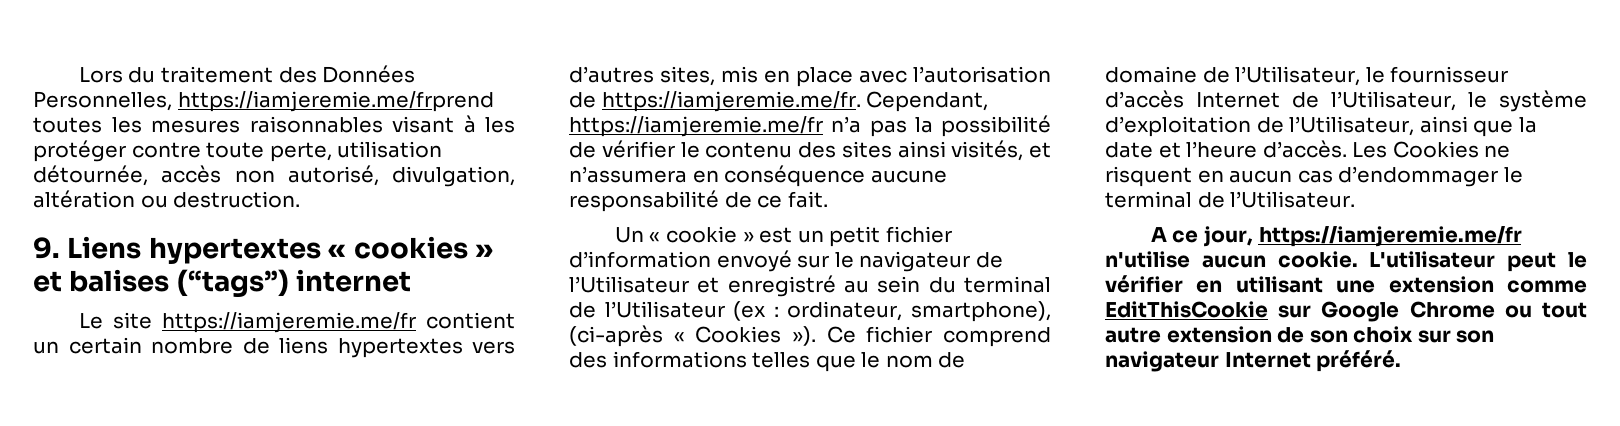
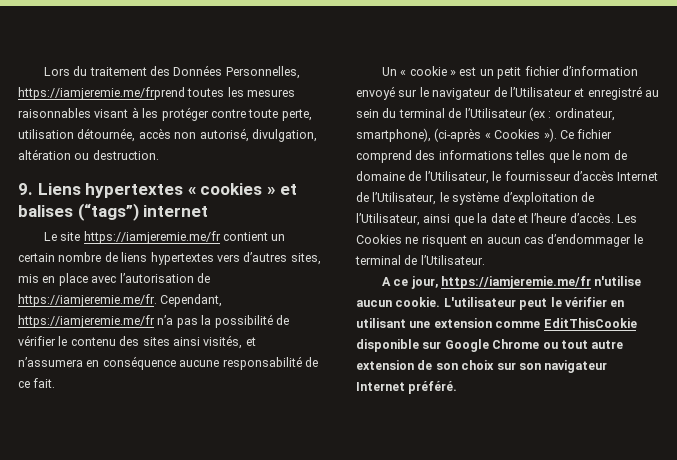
- L'utilisateur peut le vérifier en utilisant une extension comme EditThisCookie sur Google Chrome ou tout autre extension de son choix sur son navigateur Internet préféré.
+ L'utilisateur peut le vérifier en utilisant une extension comme EditThisCookie disponible sur Google Chrome ou tout autre extension de son choix sur son navigateur Internet préféré.

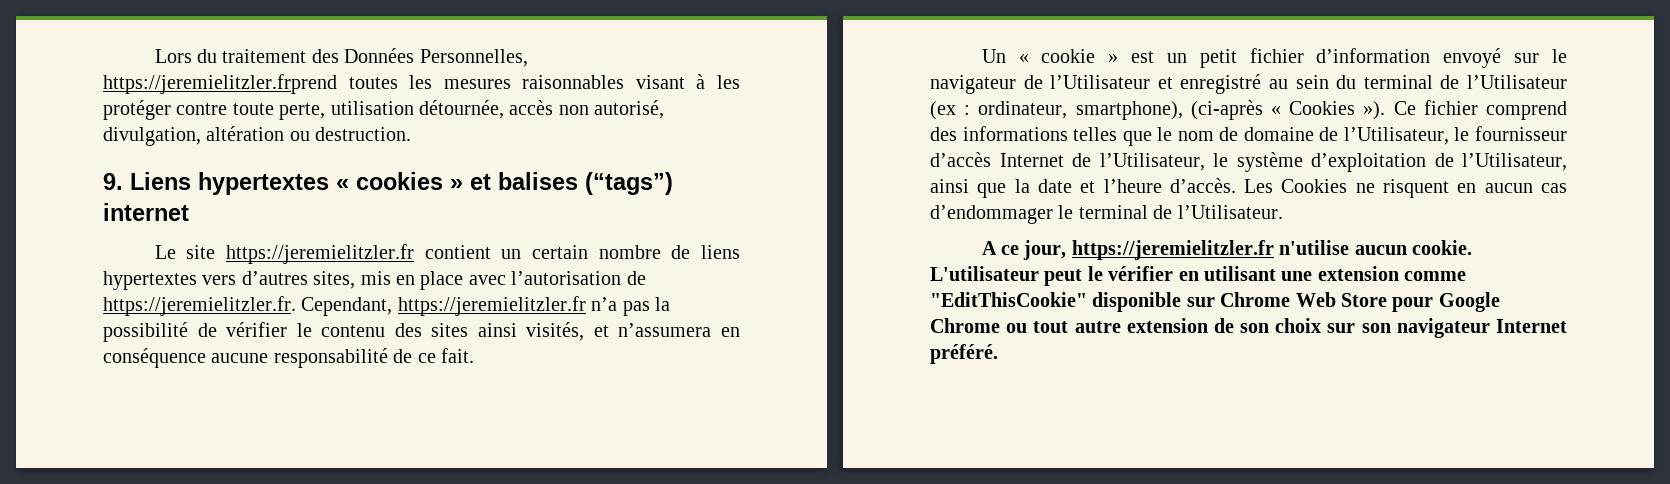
- Lors du traitement des Données Personnelles, https://iamjeremie.me/frprend toutes les mesures raisonnables visant à les protéger contre toute perte, utilisation détournée, accès non autorisé, divulgation, altération ou destruction.
+ Lors du traitement des Données Personnelles, https://jeremielitzler.frprend toutes les mesures raisonnables visant à les protéger contre toute perte, utilisation détournée, accès non autorisé, divulgation, altération ou destruction.
- Le site https://iamjeremie.me/fr contient un certain nombre de liens hypertextes vers d’autres sites, mis en place avec l’autorisation de https://iamjeremie.me/fr. Cependant, https://iamjeremie.me/fr n’a pas la possibilité de vérifier le contenu des sites ainsi visités, et n’assumera en conséquence aucune responsabilité de ce fait.
+ Le site https://jeremielitzler.fr contient un certain nombre de liens hypertextes vers d’autres sites, mis en place avec l’autorisation de https://jeremielitzler.fr. Cependant, https://jeremielitzler.fr n’a pas la possibilité de vérifier le contenu des sites ainsi visités, et n’assumera en conséquence aucune responsabilité de ce fait.
- A ce jour, https://iamjeremie.me/fr n'utilise aucun cookie.
+ A ce jour, https://jeremielitzler.fr n'utilise aucun cookie.
- L'utilisateur peut le vérifier en utilisant une extension comme EditThisCookie disponible sur Google Chrome ou tout autre extension de son choix sur son navigateur Internet préféré.
+ L'utilisateur peut le vérifier en utilisant une extension comme "EditThisCookie" disponible sur Chrome Web Store pour Google Chrome ou tout autre extension de son choix sur son navigateur Internet préféré.

